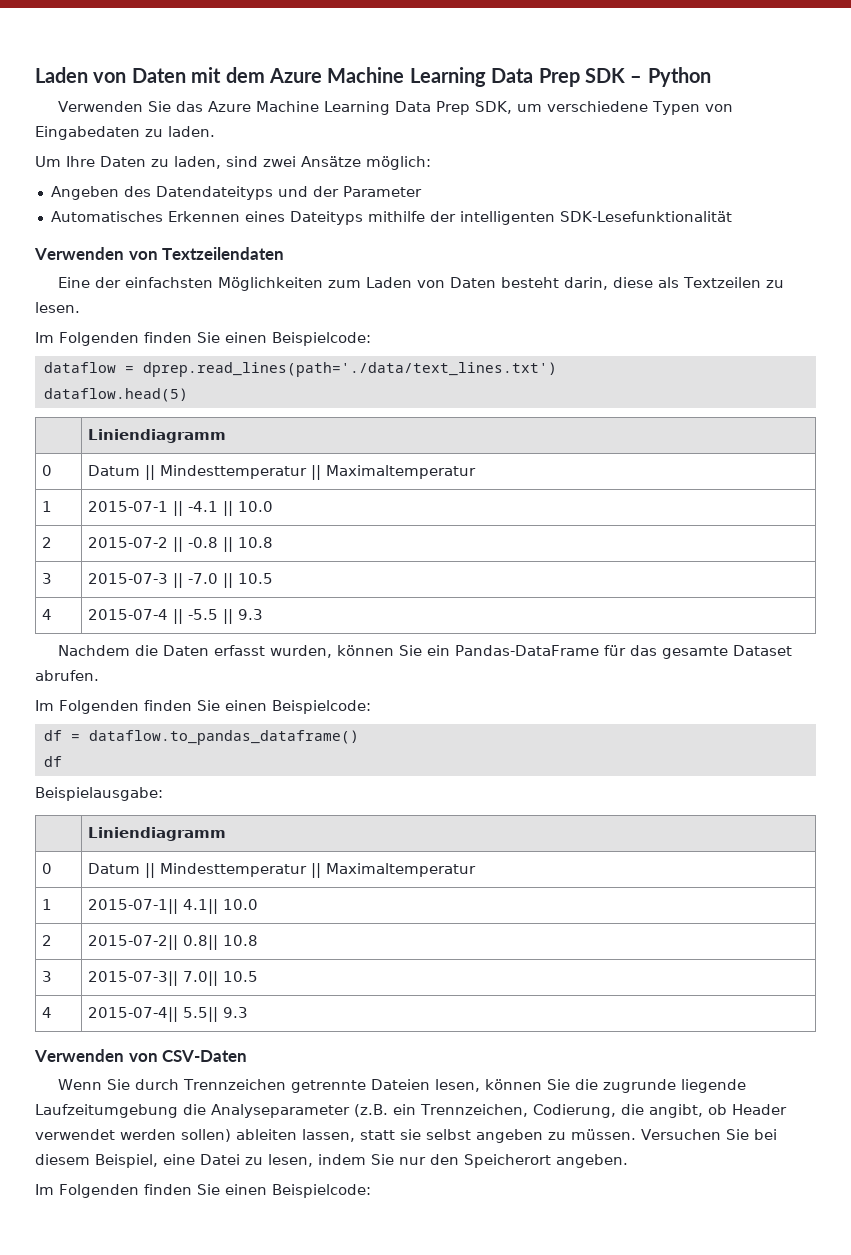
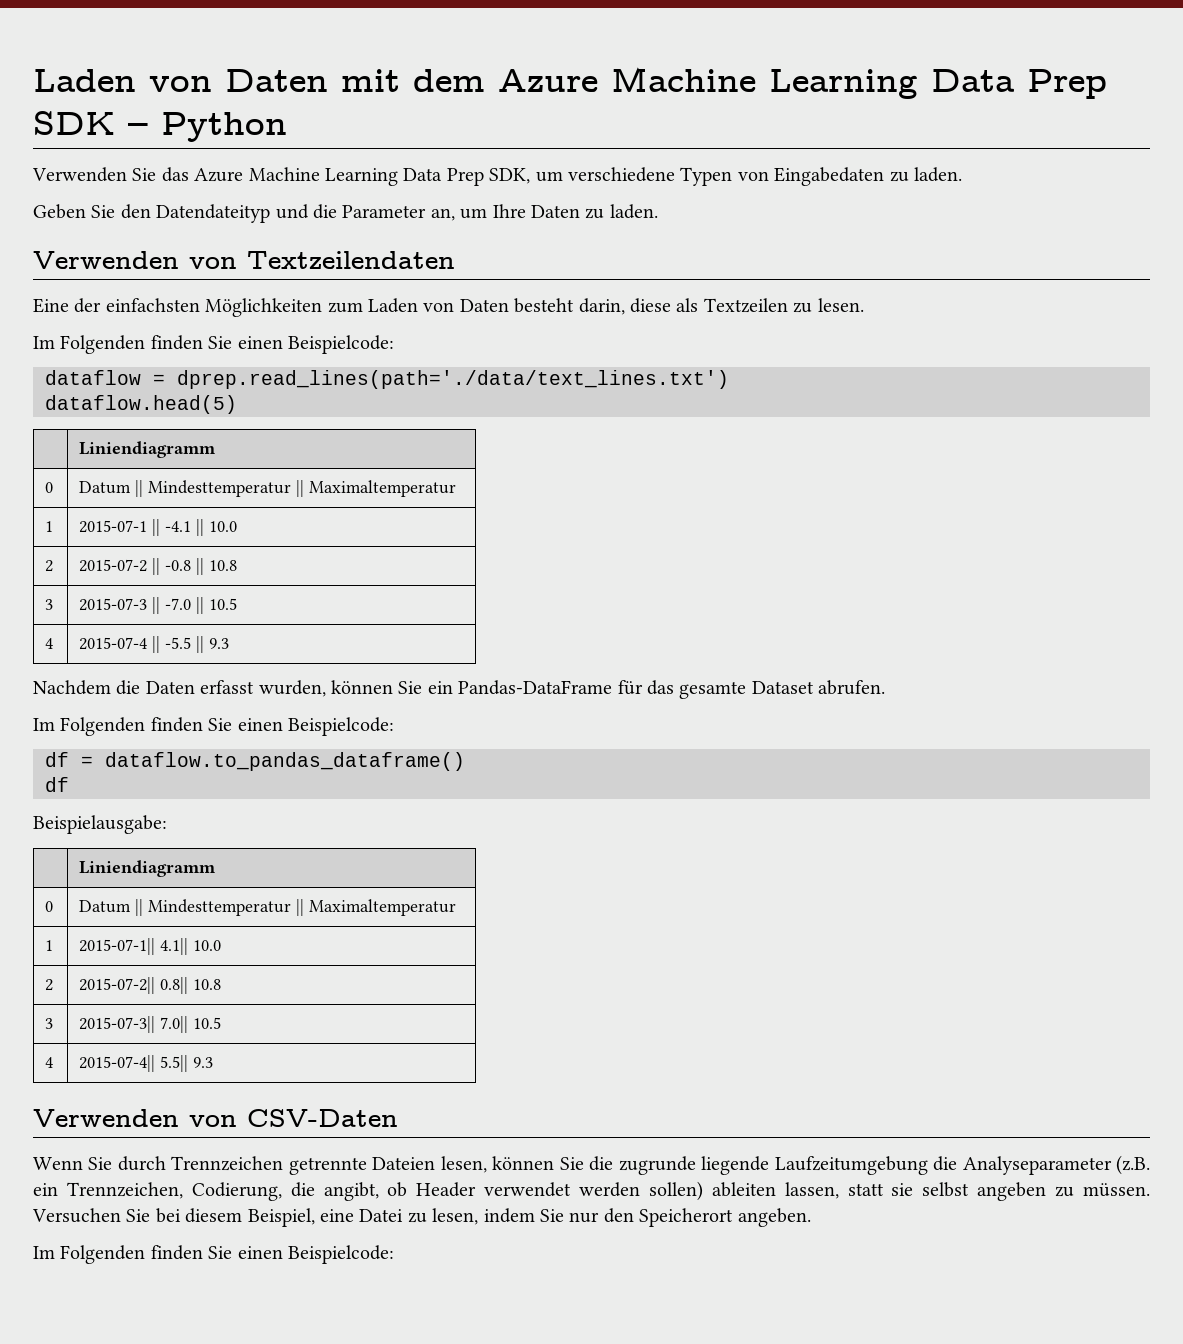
- Um Ihre Daten zu laden, sind zwei Ansätze möglich:
- Angeben des Datendateityps und der Parameter
- Automatisches Erkennen eines Dateityps mithilfe der intelligenten SDK-Lesefunktionalität
+ Geben Sie den Datendateityp und die Parameter an, um Ihre Daten zu laden.

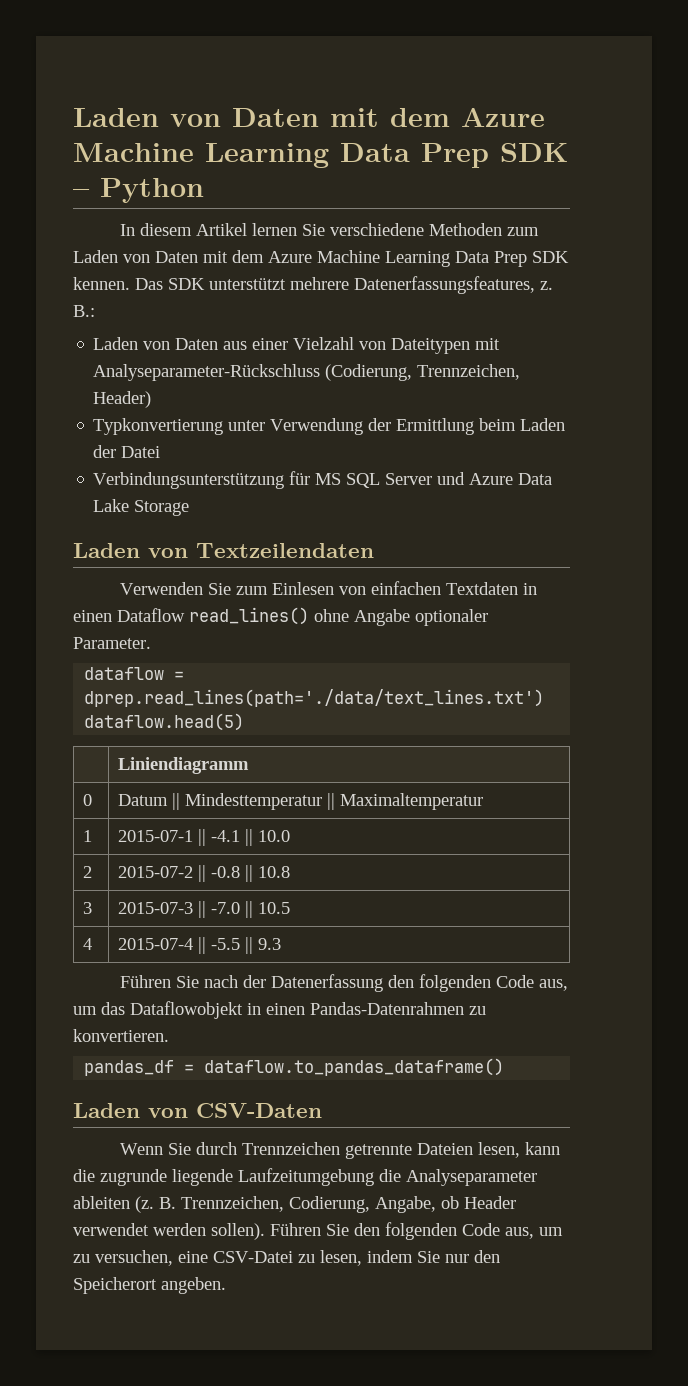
- Verwenden Sie das Azure Machine Learning Data Prep SDK, um verschiedene Typen von Eingabedaten zu laden.
- Geben Sie den Datendateityp und die Parameter an, um Ihre Daten zu laden.
- Verwenden von Textzeilendaten
- Eine der einfachsten Möglichkeiten zum Laden von Daten besteht darin, diese als Textzeilen zu lesen.
- Im Folgenden finden Sie einen Beispielcode:
+ In diesem Artikel lernen Sie verschiedene Methoden zum Laden von Daten mit dem Azure Machine Learning Data Prep SDK kennen. Das SDK unterstützt mehrere Datenerfassungsfeatures, z. B.:
+ Laden von Daten aus einer Vielzahl von Dateitypen mit Analyseparameter-Rückschluss (Codierung, Trennzeichen, Header)
+ Typkonvertierung unter Verwendung der Ermittlung beim Laden der Datei
+ Verbindungsunterstützung für MS SQL Server und Azure Data Lake Storage
+ Laden von Textzeilendaten
+ Verwenden Sie zum Einlesen von einfachen Textdaten in einen Dataflow read_lines() ohne Angabe optionaler Parameter.
- Nachdem die Daten erfasst wurden, können Sie ein Pandas-DataFrame für das gesamte Dataset abrufen.
- Im Folgenden finden Sie einen Beispielcode:
- df = dataflow.to_pandas_dataframe()
- df
- Beispielausgabe:
- | Liniendiagramm
- 0 | Datum || Mindesttemperatur || Maximaltemperatur
- 1 | 2015-07-1|| 4.1|| 10.0
- 2 | 2015-07-2|| 0.8|| 10.8
- 3 | 2015-07-3|| 7.0|| 10.5
- 4 | 2015-07-4|| 5.5|| 9.3
- Verwenden von CSV-Daten
+ Führen Sie nach der Datenerfassung den folgenden Code aus, um das Dataflowobjekt in einen Pandas-Datenrahmen zu konvertieren.
+ pandas_df = dataflow.to_pandas_dataframe()
+ Laden von CSV-Daten
- Wenn Sie durch Trennzeichen getrennte Dateien lesen, können Sie die zugrunde liegende Laufzeitumgebung die Analyseparameter (z.B. ein Trennzeichen, Codierung, die angibt, ob Header verwendet werden sollen) ableiten lassen, statt sie selbst angeben zu müssen. Versuchen Sie bei diesem Beispiel, eine Datei zu lesen, indem Sie nur den Speicherort angeben.
- Im Folgenden finden Sie einen Beispielcode:
+ Wenn Sie durch Trennzeichen getrennte Dateien lesen, kann die zugrunde liegende Laufzeitumgebung die Analyseparameter ableiten (z. B. Trennzeichen, Codierung, Angabe, ob Header verwendet werden sollen). Führen Sie den folgenden Code aus, um zu versuchen, eine CSV-Datei zu lesen, indem Sie nur den Speicherort angeben.

